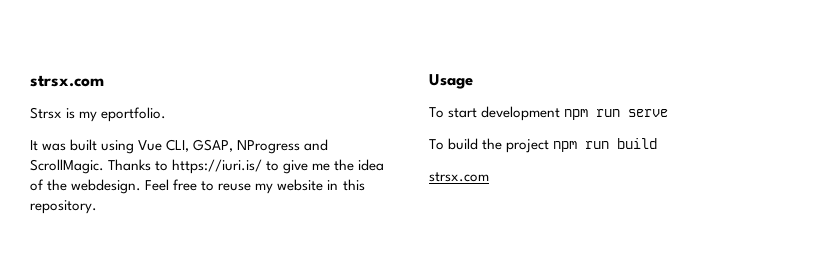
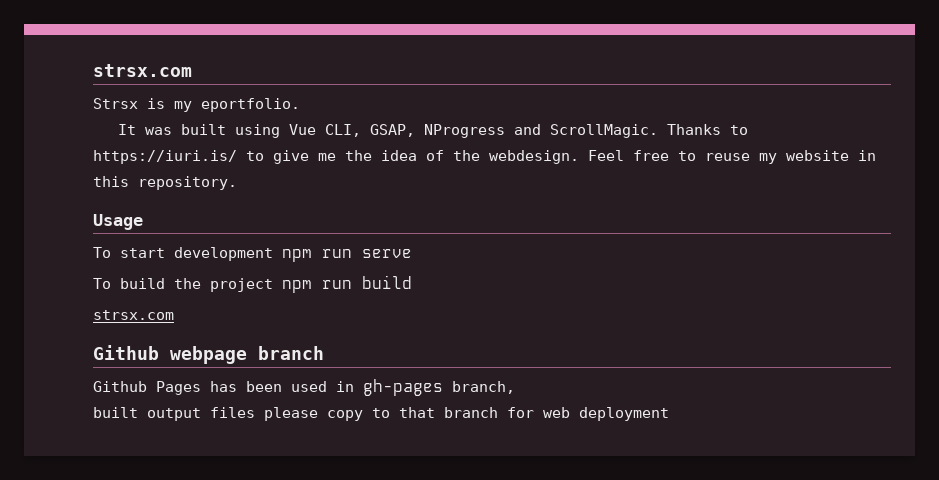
+ Github webpage branch
+ Github Pages has been used in gh-pages branch,
+ built output files please copy to that branch for web deployment

